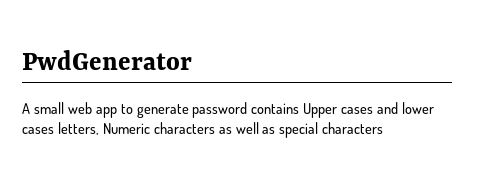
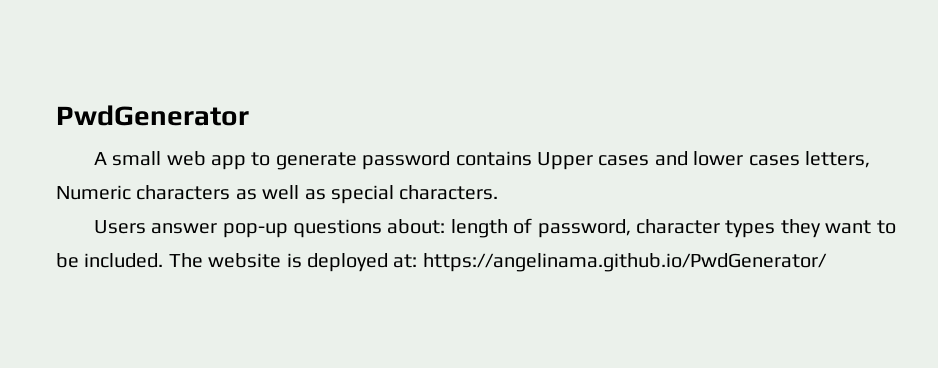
- A small web app to generate password contains Upper cases and lower cases letters, Numeric characters as well as special characters
+ A small web app to generate password contains Upper cases and lower cases letters, Numeric characters as well as special characters.
+ Users answer pop-up questions about: length of password, character types they want to be included. The website is deployed at: https://angelinama.github.io/PwdGenerator/

